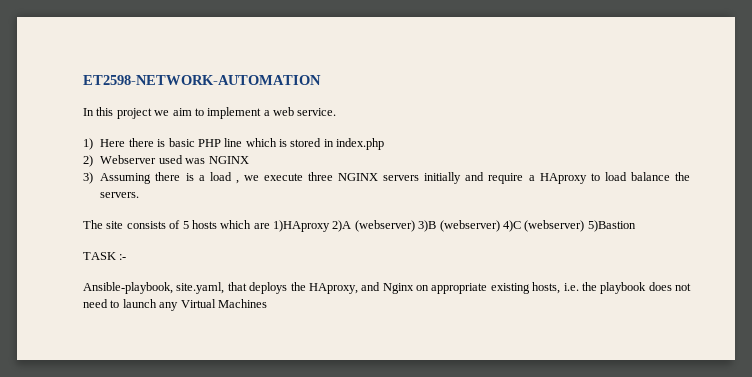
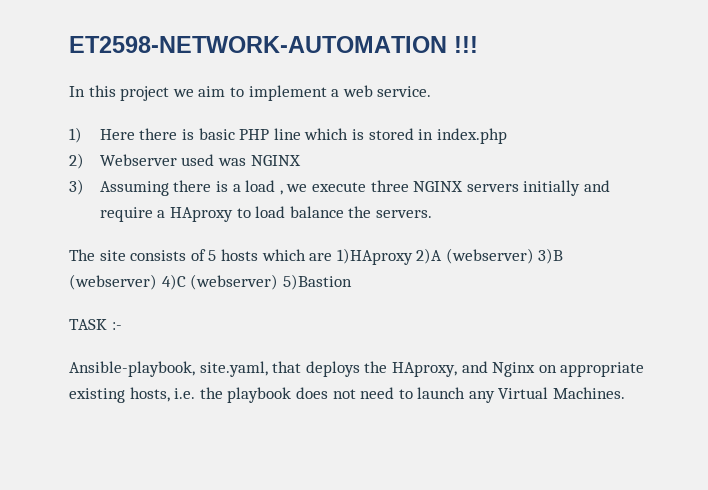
- ET2598-NETWORK-AUTOMATION
+ ET2598-NETWORK-AUTOMATION !!!
- Ansible-playbook, site.yaml, that deploys the HAproxy, and Nginx on appropriate existing hosts, i.e. the playbook does not need to launch any Virtual Machines
+ Ansible-playbook, site.yaml, that deploys the HAproxy, and Nginx on appropriate existing hosts, i.e. the playbook does not need to launch any Virtual Machines.

